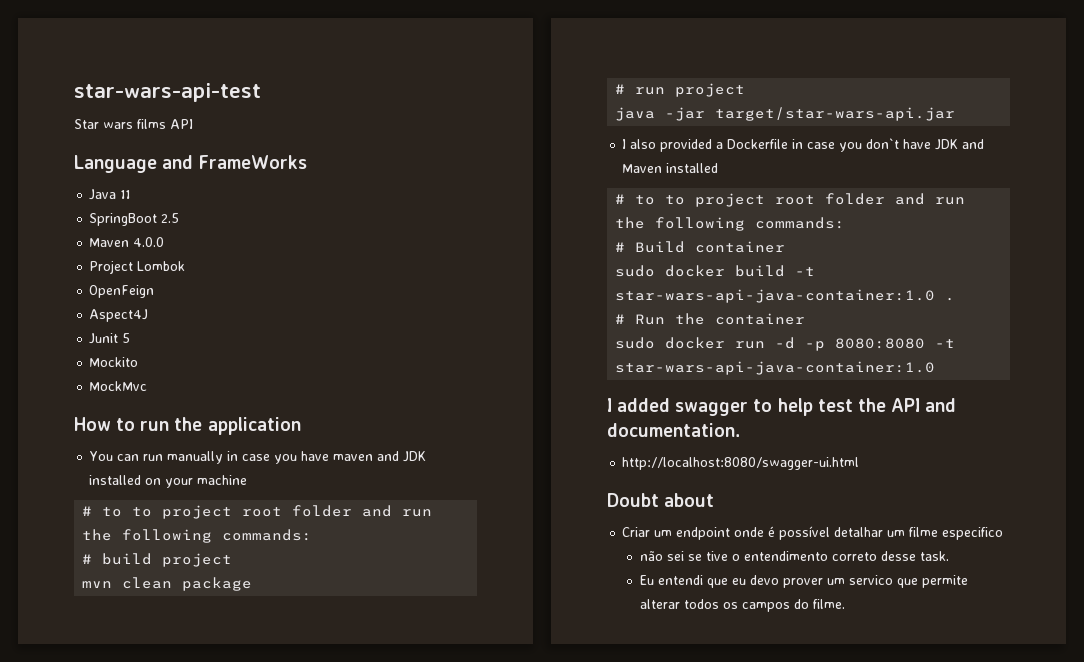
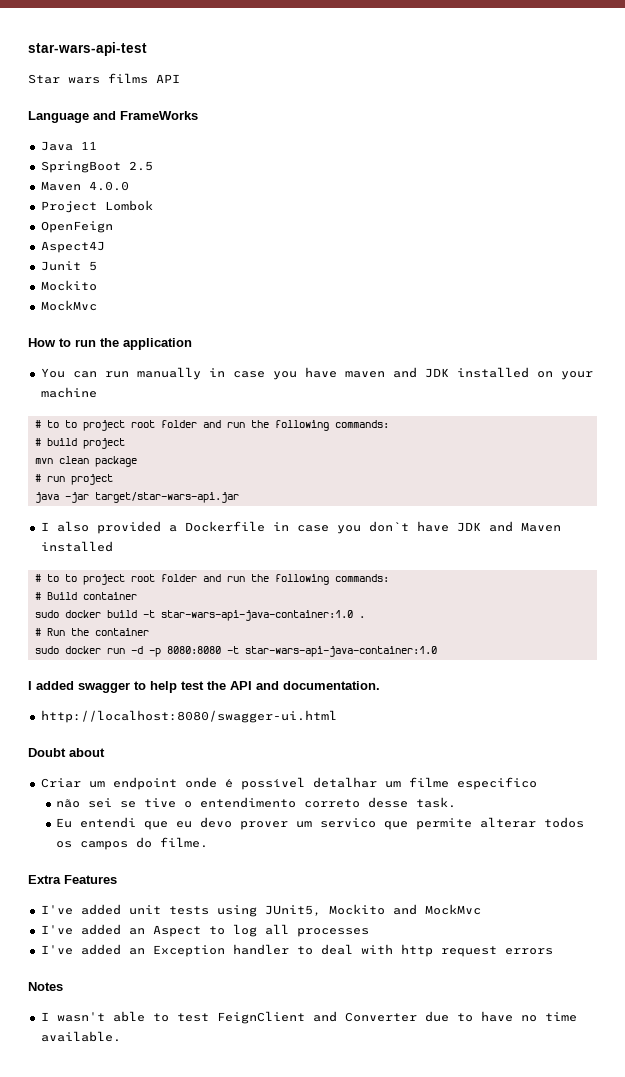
+ Extra Features
+ I've added unit tests using JUnit5, Mockito and MockMvc
+ I've added an Aspect to log all processes
+ I've added an Exception handler to deal with http request errors
+ Notes
+ I wasn't able to test FeignClient and Converter due to have no time available.

